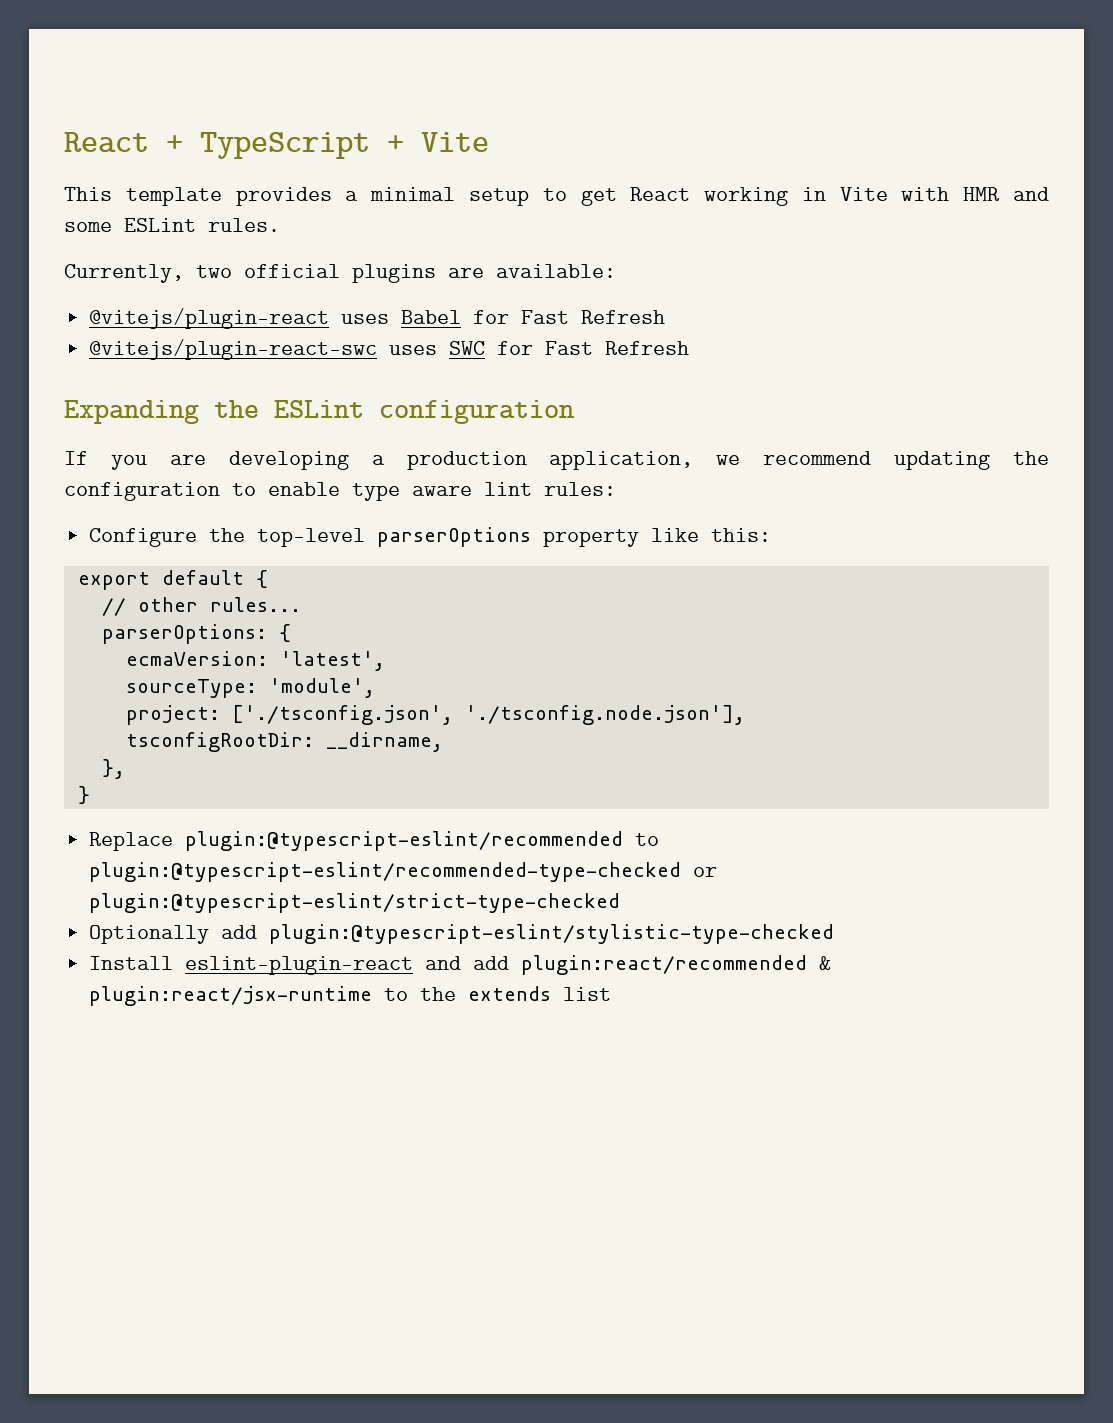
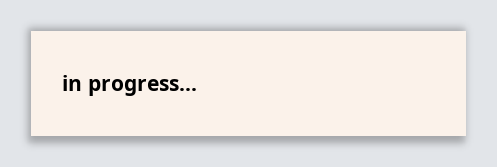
- React + TypeScript + Vite
- This template provides a minimal setup to get React working in Vite with HMR and some ESLint rules.
- Currently, two official plugins are available:
- @vitejs/plugin-react uses Babel for Fast Refresh
- @vitejs/plugin-react-swc uses SWC for Fast Refresh
- Expanding the ESLint configuration
- If you are developing a production application, we recommend updating the configuration to enable type aware lint rules:
- Configure the top-level parserOptions property like this:
- export default {
- // other rules...
- parserOptions: {
- ecmaVersion: 'latest',
- sourceType: 'module',
- project: ['./tsconfig.json', './tsconfig.node.json'],
- tsconfigRootDir: __dirname,
- },
- }
- Replace plugin:@typescript-eslint/recommended to plugin:@typescript-eslint/recommended-type-checked or plugin:@typescript-eslint/strict-type-checked
- Optionally add plugin:@typescript-eslint/stylistic-type-checked
- Install eslint-plugin-react and add plugin:react/recommended & plugin:react/jsx-runtime to the extends list
+ in progress...

